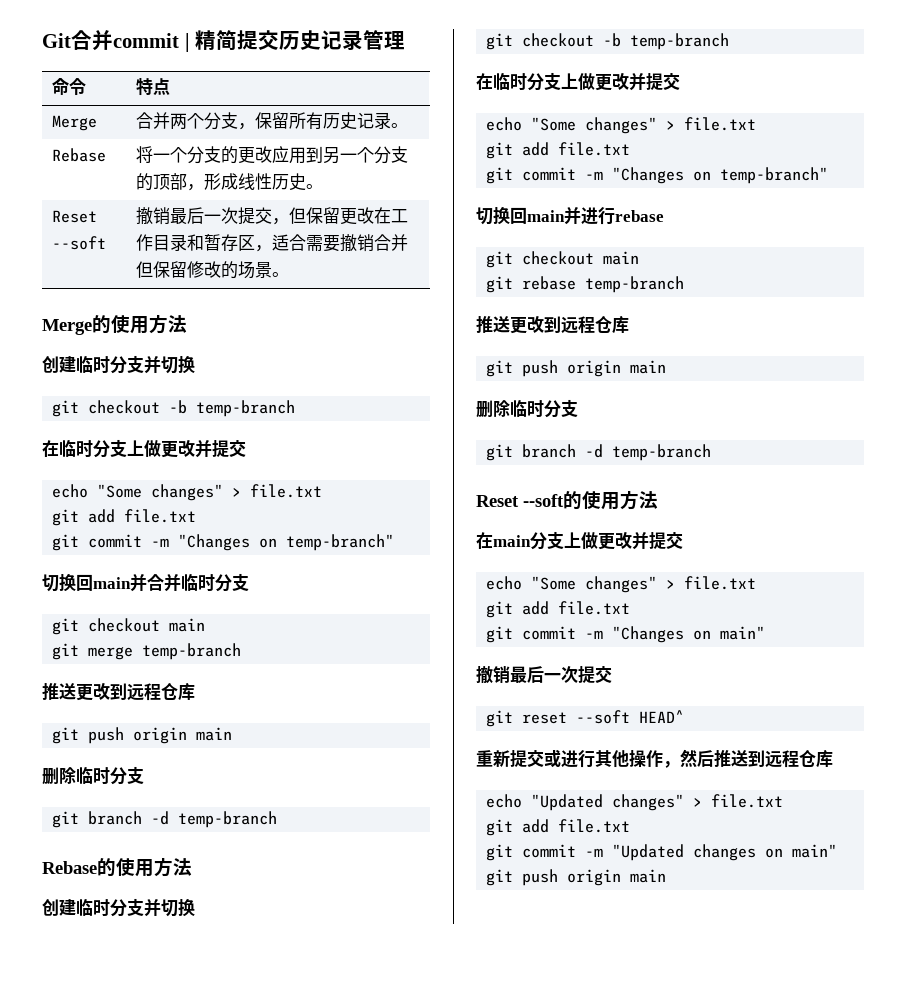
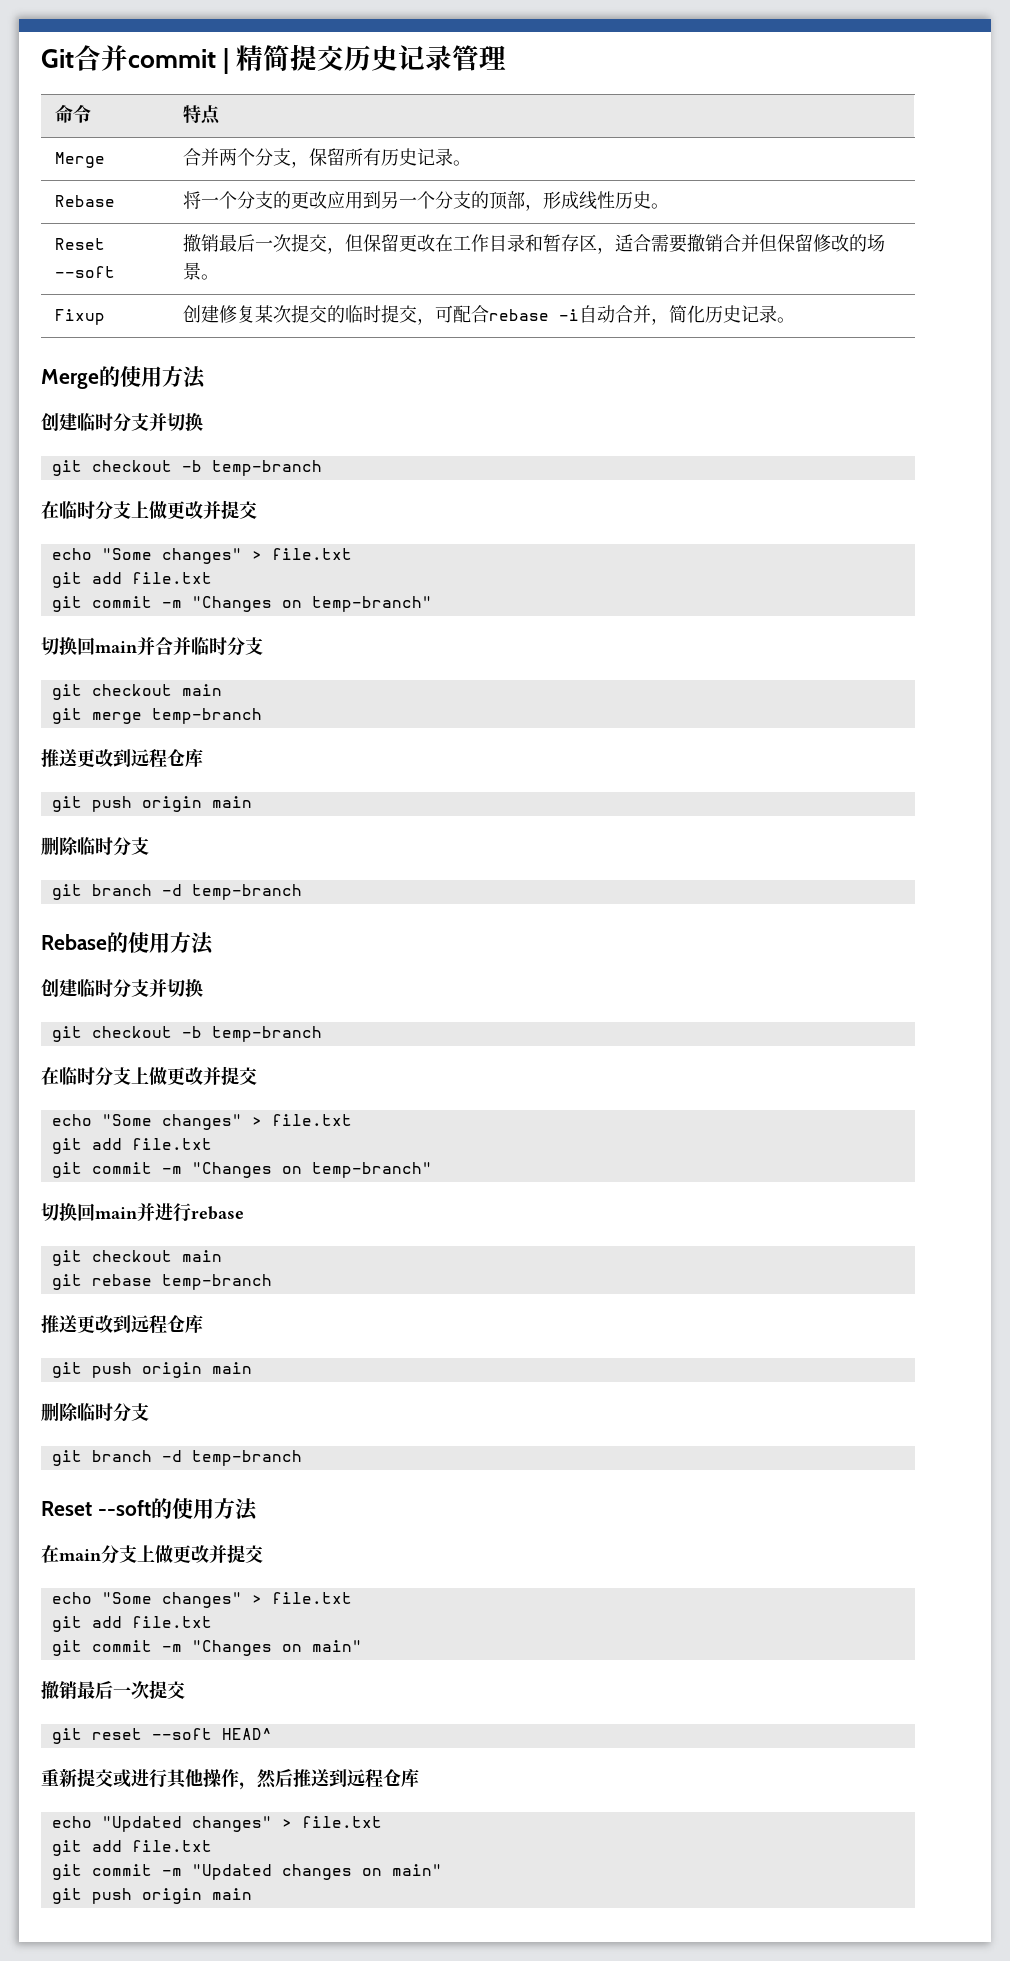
+ Fixup | 创建修复某次提交的临时提交，可配合rebase -i自动合并，简化历史记录。

